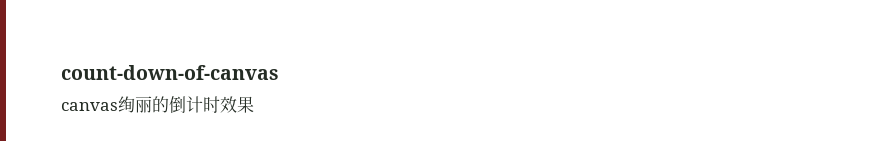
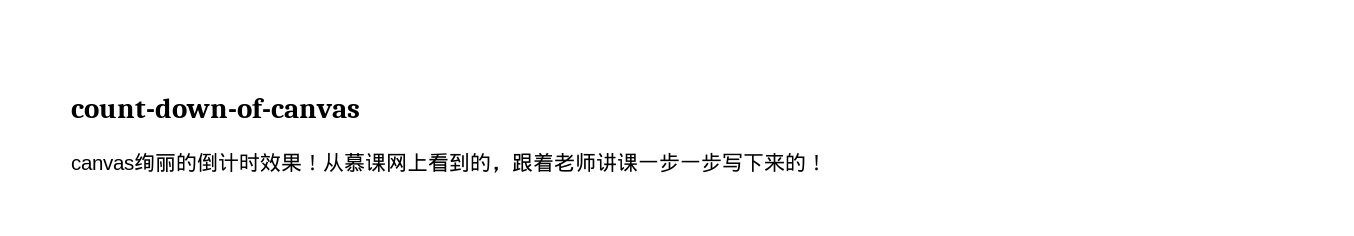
- canvas绚丽的倒计时效果
+ canvas绚丽的倒计时效果！从慕课网上看到的，跟着老师讲课一步一步写下来的！

